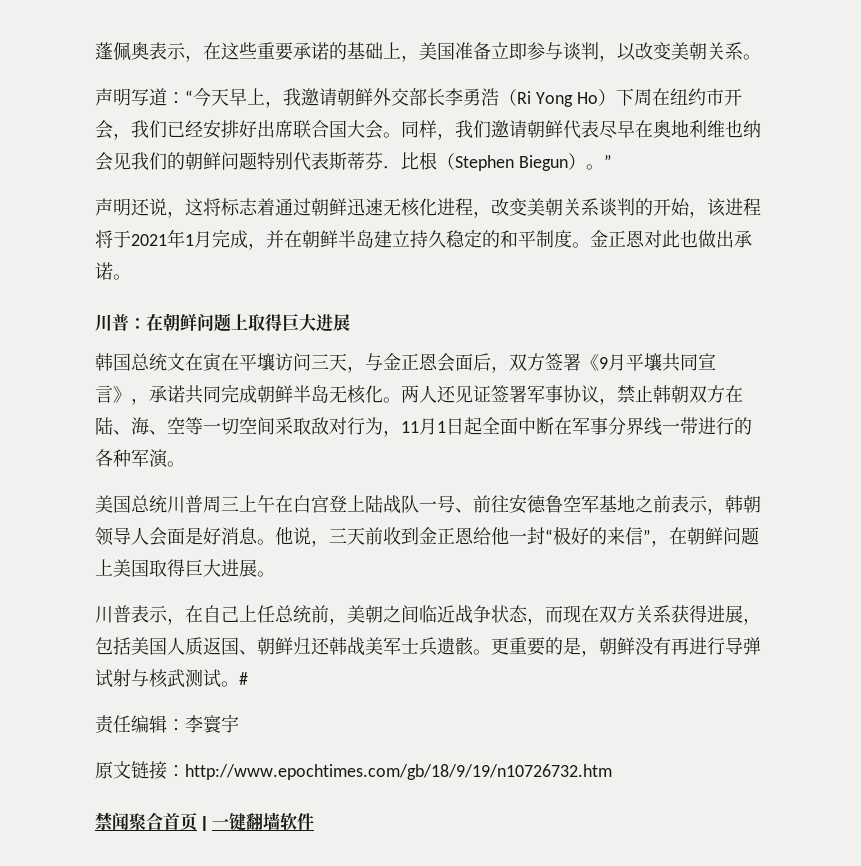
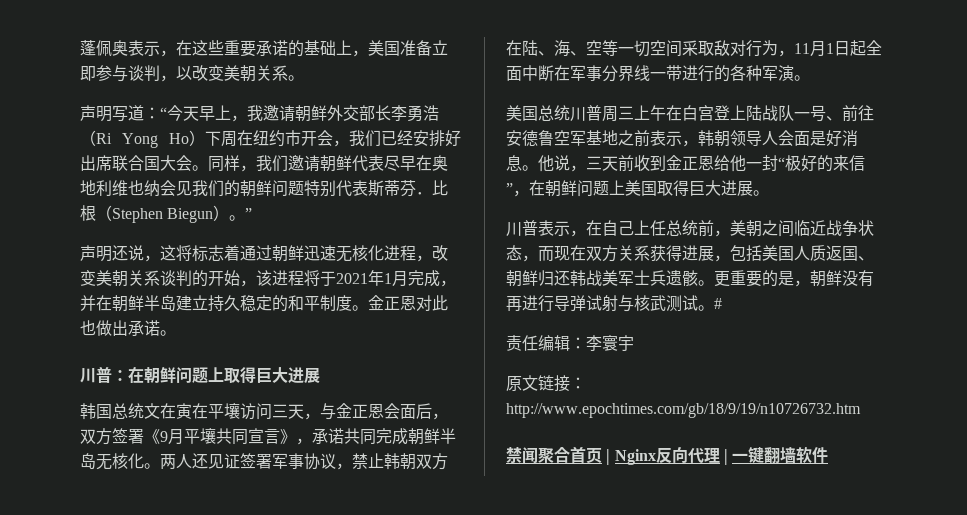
- 禁闻聚合首页 | 一键翻墙软件
+ 禁闻聚合首页 | Nginx反向代理 | 一键翻墙软件

